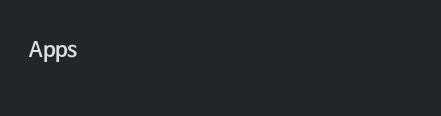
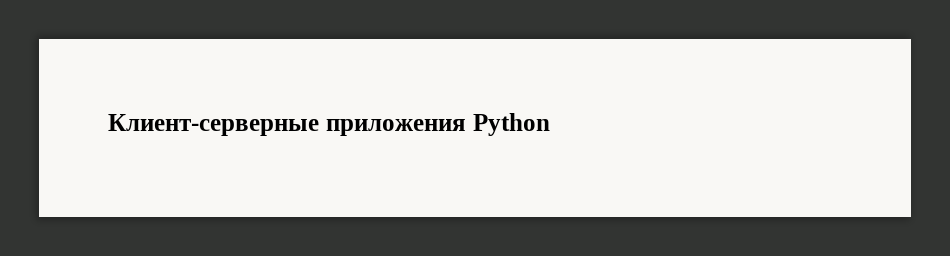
- Apps
+ Клиент-серверные приложения Python

